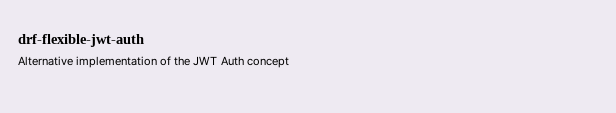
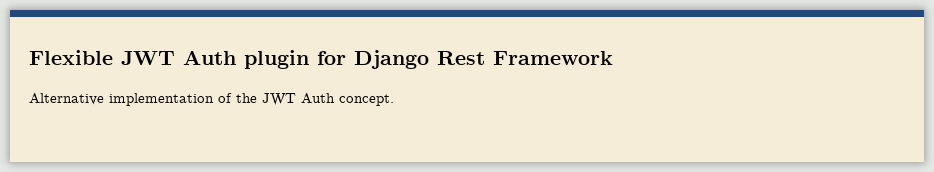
- drf-flexible-jwt-auth
+ Flexible JWT Auth plugin for Django Rest Framework
- Alternative implementation of the JWT Auth concept
+ Alternative implementation of the JWT Auth concept.

